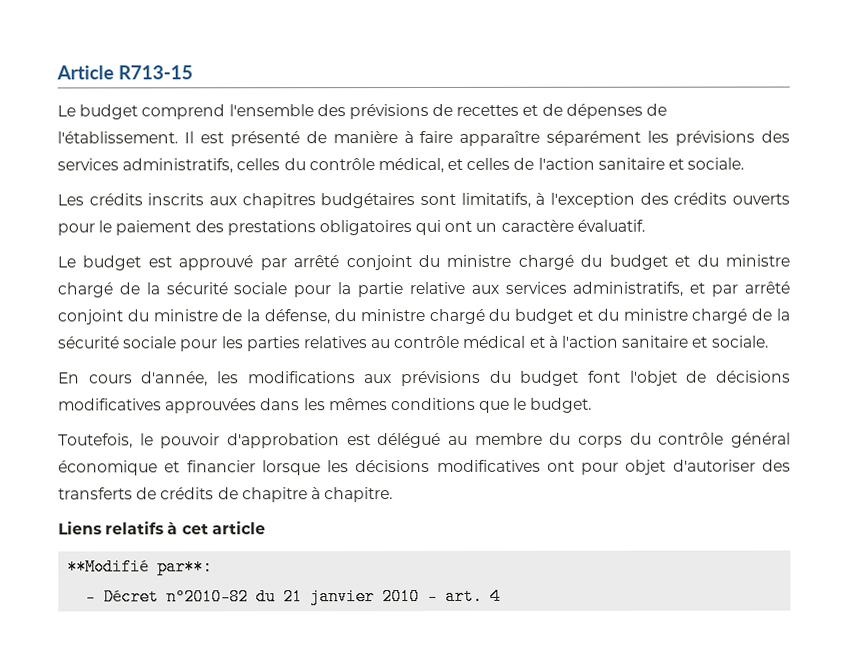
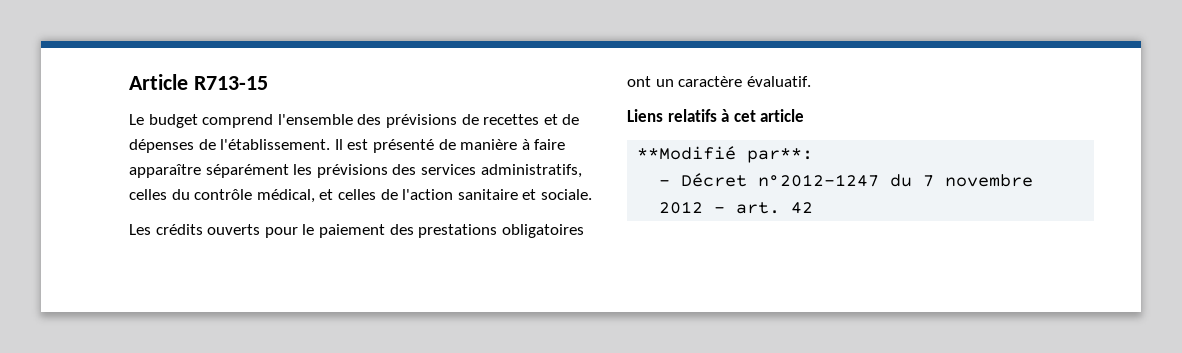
- Les crédits inscrits aux chapitres budgétaires sont limitatifs, à l'exception des crédits ouverts pour le paiement des prestations obligatoires qui ont un caractère évaluatif.
+ Les crédits ouverts pour le paiement des prestations obligatoires ont un caractère évaluatif.
- Le budget est approuvé par arrêté conjoint du ministre chargé du budget et du ministre chargé de la sécurité sociale pour la partie relative aux services administratifs, et par arrêté conjoint du ministre de la défense, du ministre chargé du budget et du ministre chargé de la sécurité sociale pour les parties relatives au contrôle médical et à l'action sanitaire et sociale.
- En cours d'année, les modifications aux prévisions du budget font l'objet de décisions modificatives approuvées dans les mêmes conditions que le budget.
- Toutefois, le pouvoir d'approbation est délégué au membre du corps du contrôle général économique et financier lorsque les décisions modificatives ont pour objet d'autoriser des transferts de crédits de chapitre à chapitre.
- - Décret n°2010-82 du 21 janvier 2010 - art. 4
+ - Décret n°2012-1247 du 7 novembre 2012 - art. 42

